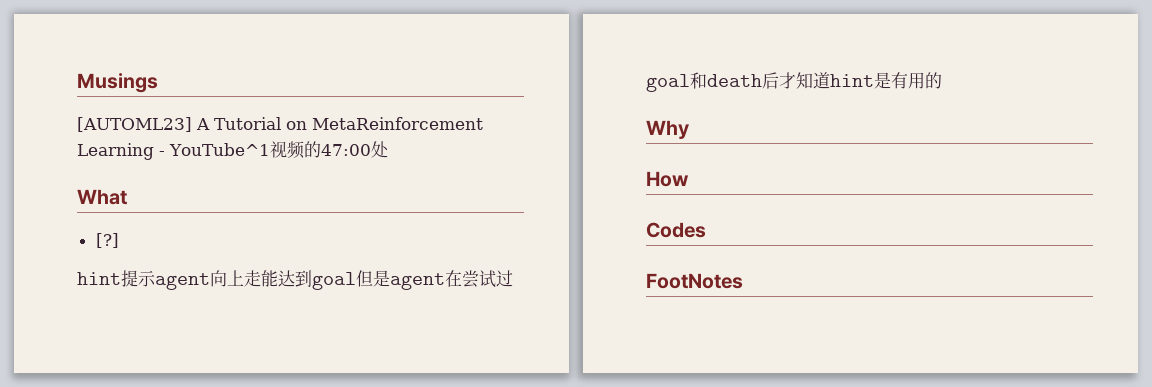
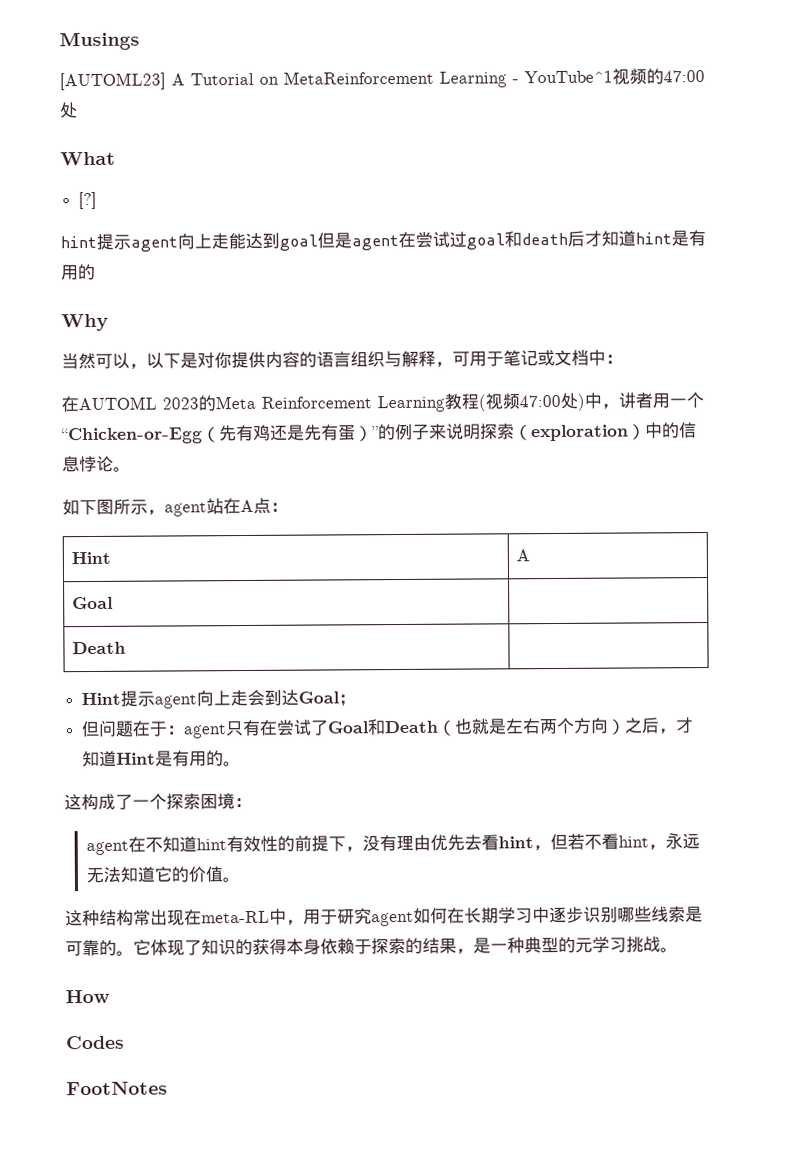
+ 当然可以，以下是对你提供内容的语言组织与解释，可用于笔记或文档中：
+ 在AUTOML 2023的Meta Reinforcement Learning教程(视频47:00处)中，讲者用一个“Chicken-or-Egg（先有鸡还是先有蛋）”的例子来说明探索（exploration）中的信息悖论。
+ 如下图所示，agent站在A点：
+ Hint | A
+ Goal |
+ Death |
+ Hint提示agent向上走会到达Goal；
+ 但问题在于：agent只有在尝试了Goal和Death（也就是左右两个方向）之后，才知道Hint是有用的。
+ 这构成了一个探索困境：
+ agent在不知道hint有效性的前提下，没有理由优先去看hint，但若不看hint，永远无法知道它的价值。
+ 这种结构常出现在meta-RL中，用于研究agent如何在长期学习中逐步识别哪些线索是可靠的。它体现了知识的获得本身依赖于探索的结果，是一种典型的元学习挑战。

